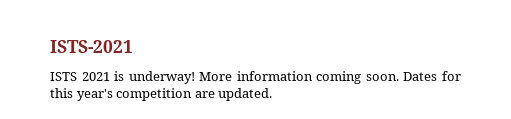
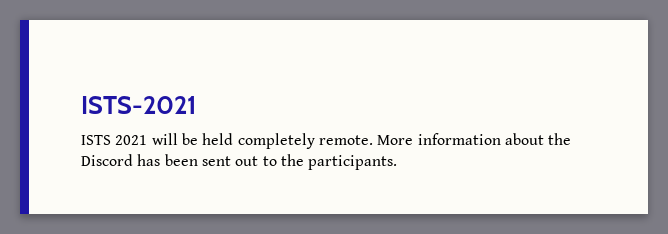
- ISTS 2021 is underway! More information coming soon. Dates for this year's competition are updated.
+ ISTS 2021 will be held completely remote. More information about the Discord has been sent out to the participants.

